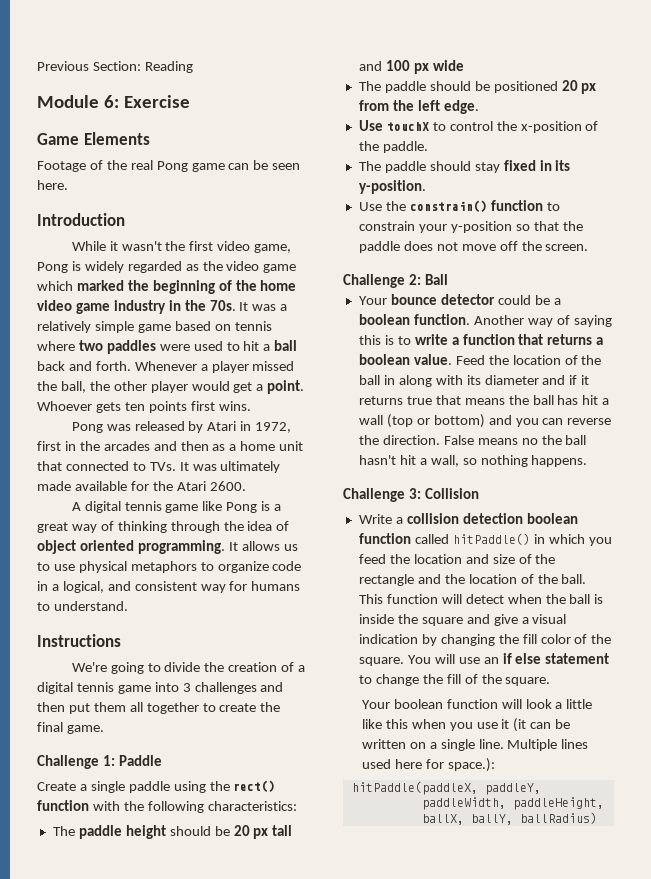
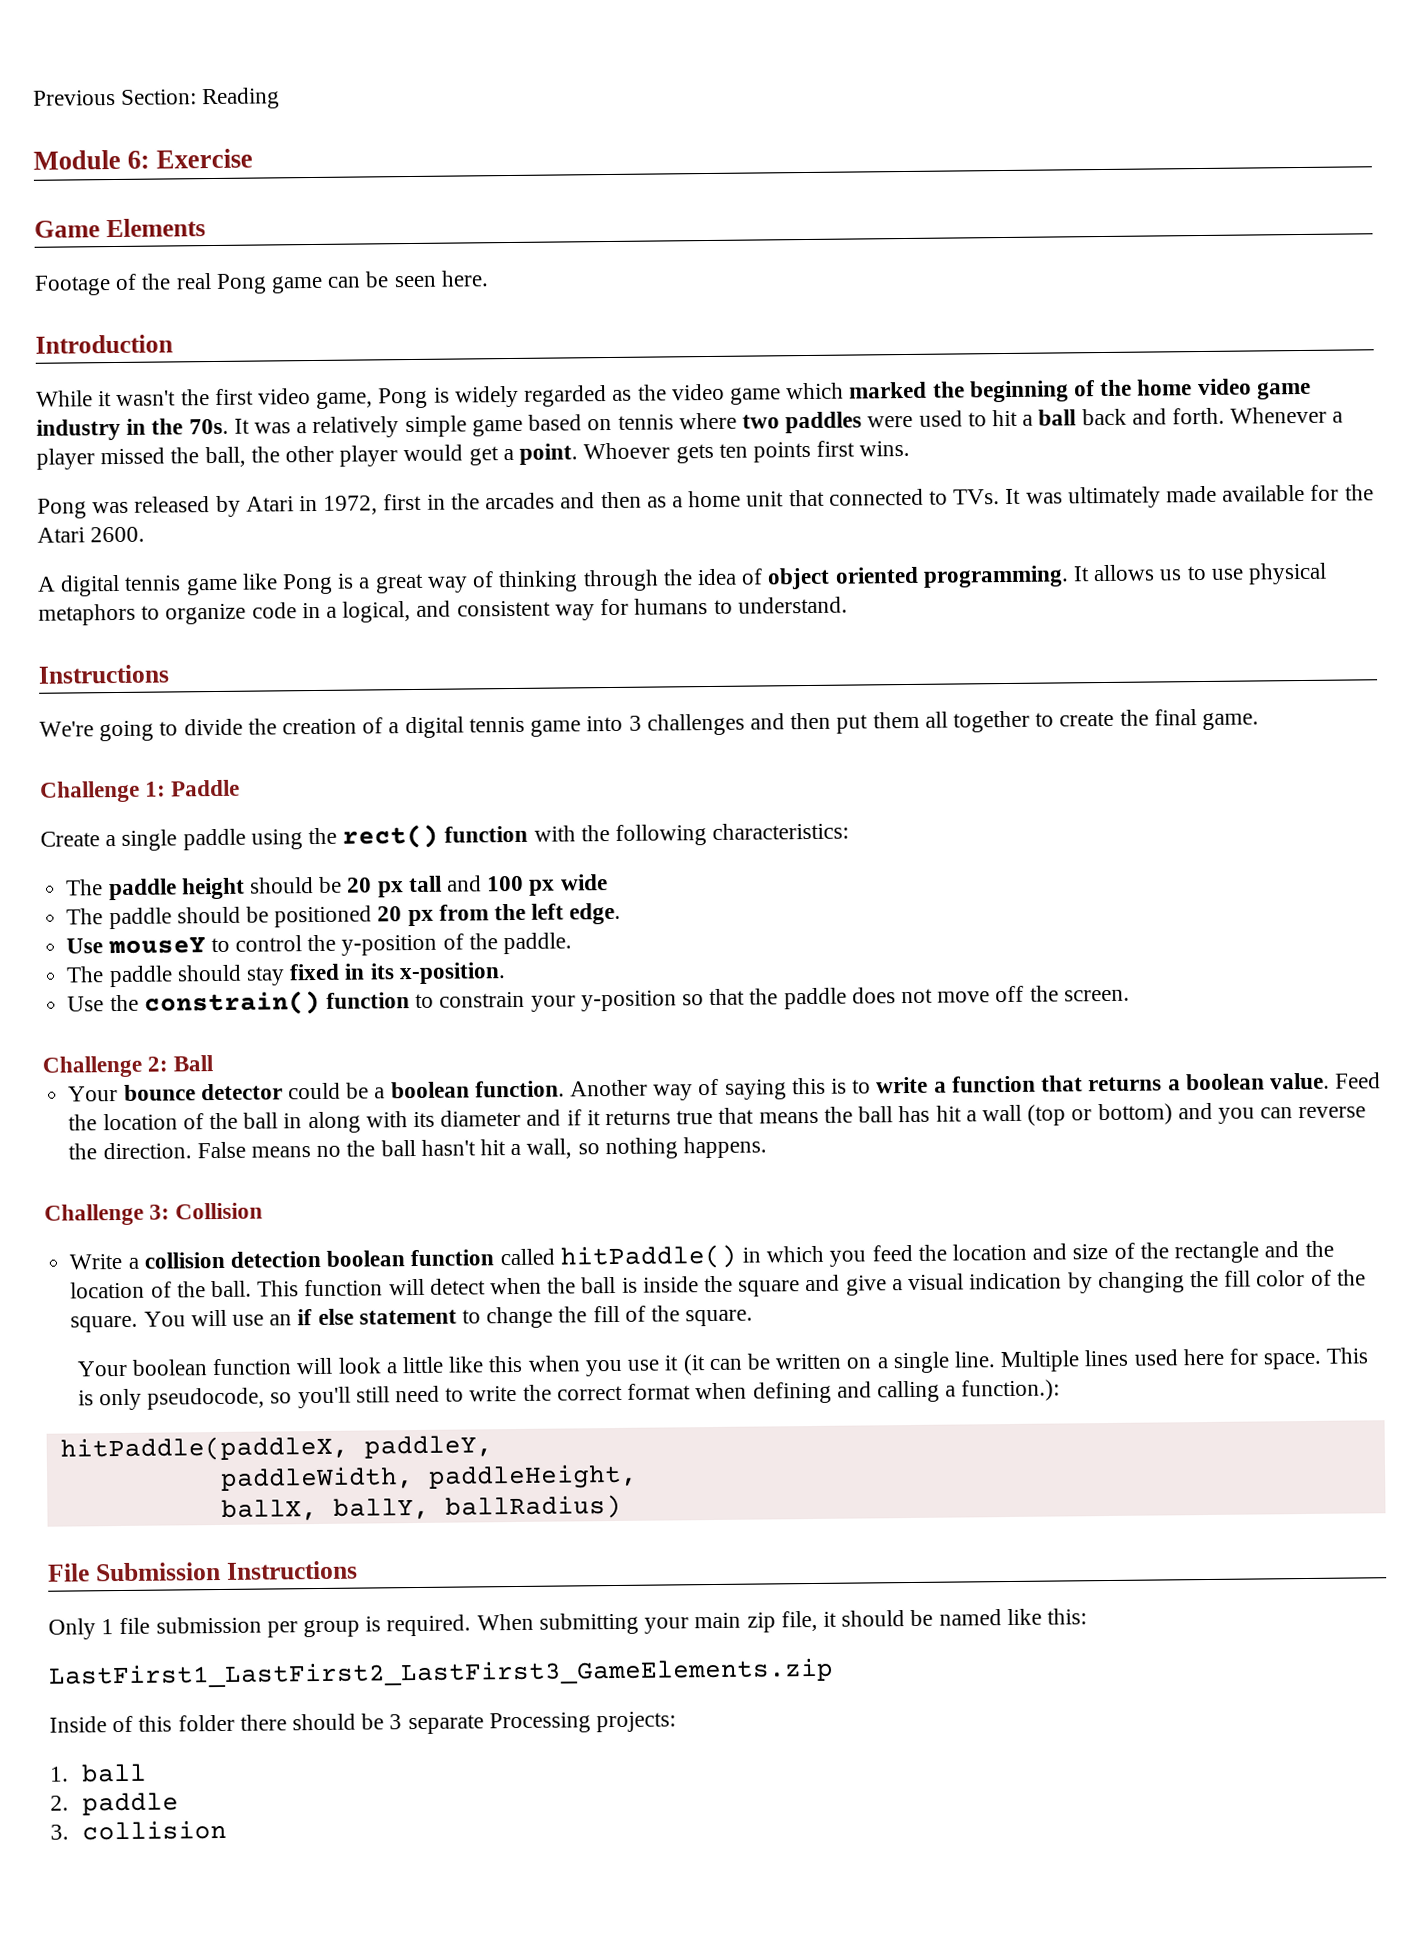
- Use touchX to control the x-position of the paddle.
+ Use mouseY to control the y-position of the paddle.
- The paddle should stay fixed in its y-position.
+ The paddle should stay fixed in its x-position.
- Multiple lines used here for space.):
+ Multiple lines used here for space. This is only pseudocode, so you'll still need to write the correct format when defining and calling a function.):
+ File Submission Instructions
+ Only 1 file submission per group is required. When submitting your main zip file, it should be named like this:
+ LastFirst1_LastFirst2_LastFirst3_GameElements.zip
+ Inside of this folder there should be 3 separate Processing projects:
+ 1. ball
+ 2. paddle
+ 3. collision

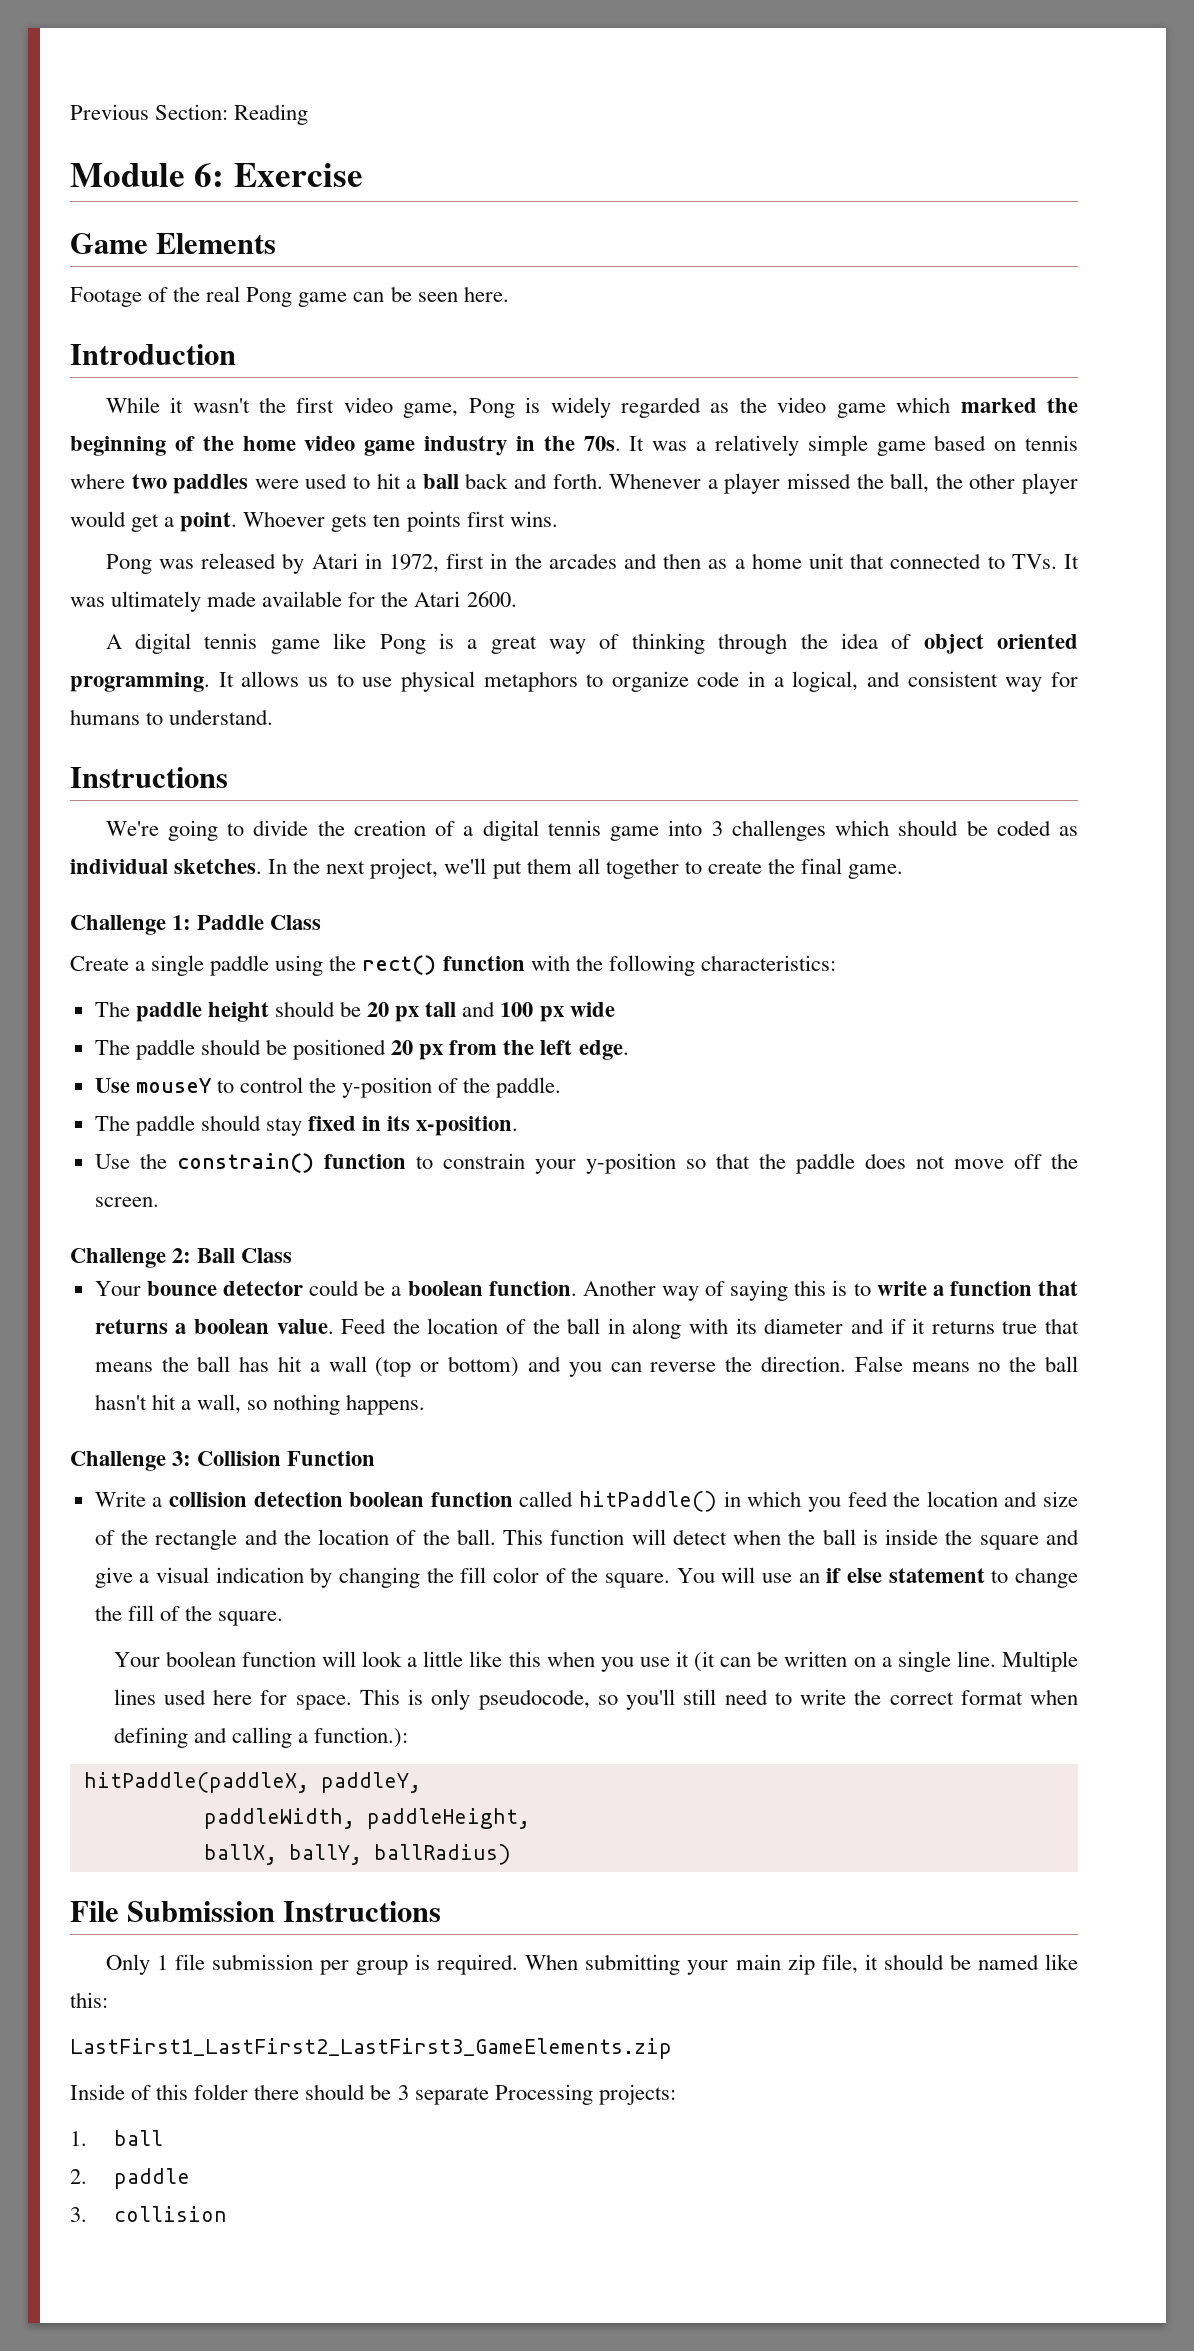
- We're going to divide the creation of a digital tennis game into 3 challenges and then put them all together to create the final game.
+ We're going to divide the creation of a digital tennis game into 3 challenges which should be coded as individual sketches. In the next project, we'll put them all together to create the final game.
- Challenge 1: Paddle
+ Challenge 1: Paddle Class
- Challenge 2: Ball
+ Challenge 2: Ball Class
- Challenge 3: Collision
+ Challenge 3: Collision Function

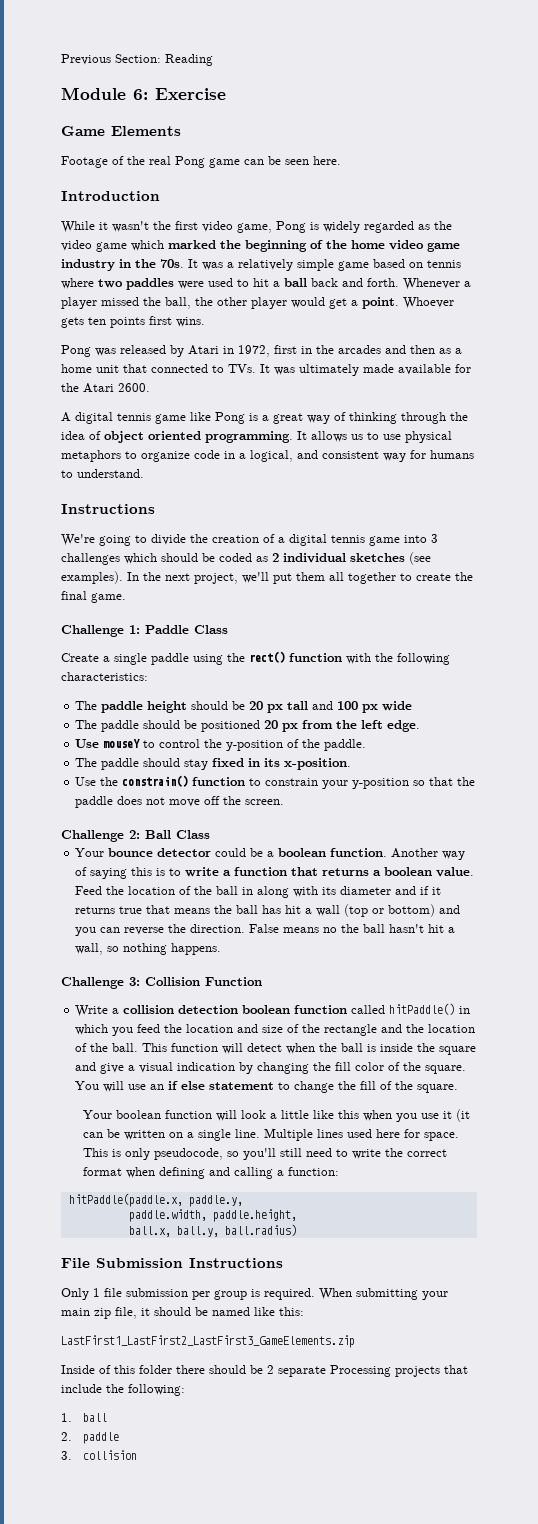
- We're going to divide the creation of a digital tennis game into 3 challenges which should be coded as individual sketches.
+ We're going to divide the creation of a digital tennis game into 3 challenges which should be coded as 2 individual sketches (see examples).
- This is only pseudocode, so you'll still need to write the correct format when defining and calling a function.):
- hitPaddle(paddleX, paddleY,
- paddleWidth, paddleHeight,
- ballX, ballY, ballRadius)
+ This is only pseudocode, so you'll still need to write the correct format when defining and calling a function:
+ hitPaddle(paddle.x, paddle.y,
+ paddle.width, paddle.height,
+ ball.x, ball.y, ball.radius)
- Inside of this folder there should be 3 separate Processing projects:
+ Inside of this folder there should be 2 separate Processing projects that include the following:

